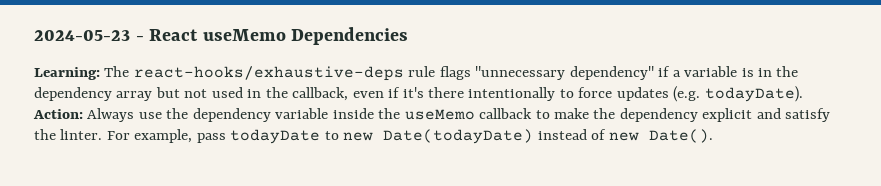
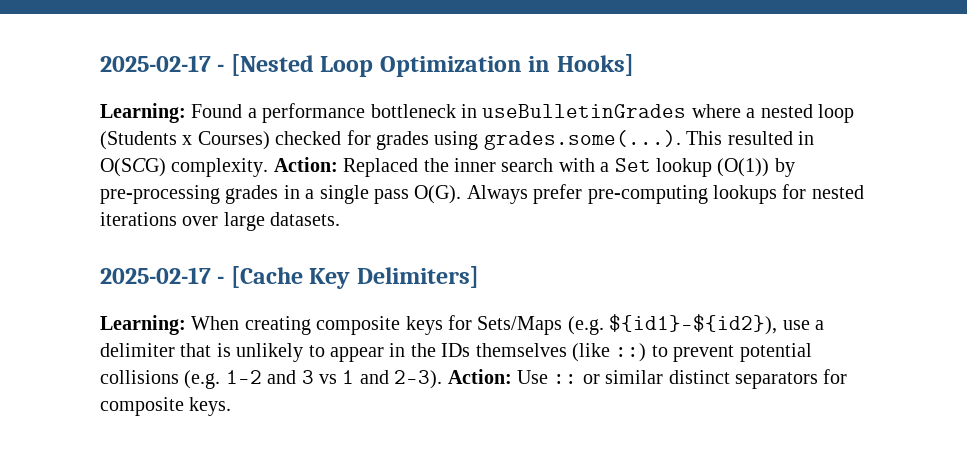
- 2024-05-23 - React useMemo Dependencies
- Learning: The react-hooks/exhaustive-deps rule flags "unnecessary dependency" if a variable is in the dependency array but not used in the callback, even if it's there intentionally to force updates (e.g. todayDate). Action: Always use the dependency variable inside the useMemo callback to make the dependency explicit and satisfy the linter. For example, pass todayDate to new Date(todayDate) instead of new Date().
+ 2025-02-17 - [Nested Loop Optimization in Hooks]
+ Learning: Found a performance bottleneck in useBulletinGrades where a nested loop (Students x Courses) checked for grades using grades.some(...). This resulted in O(SCG) complexity. Action: Replaced the inner search with a Set lookup (O(1)) by pre-processing grades in a single pass O(G). Always prefer pre-computing lookups for nested iterations over large datasets.
+ 2025-02-17 - [Cache Key Delimiters]
+ Learning: When creating composite keys for Sets/Maps (e.g. ${id1}-${id2}), use a delimiter that is unlikely to appear in the IDs themselves (like ::) to prevent potential collisions (e.g. 1-2 and 3 vs 1 and 2-3). Action: Use :: or similar distinct separators for composite keys.

